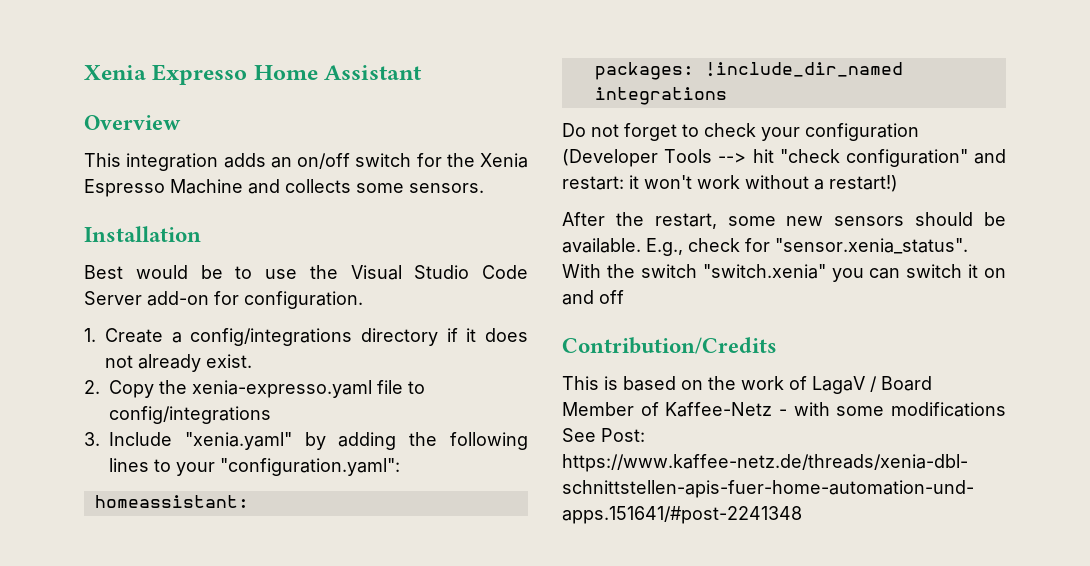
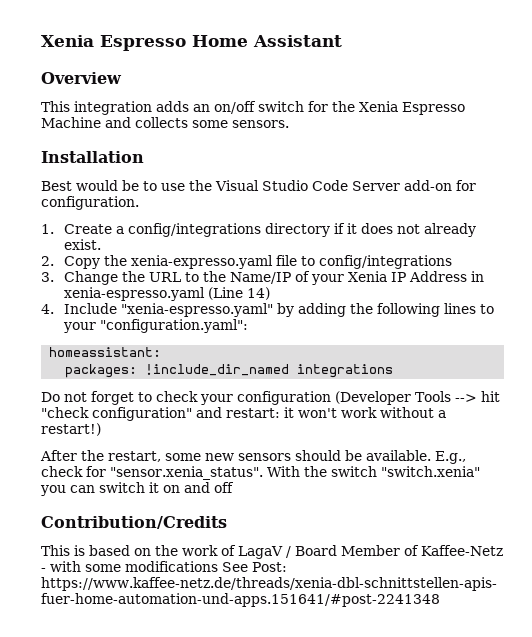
- Xenia Expresso Home Assistant
+ Xenia Espresso Home Assistant
- 3. Include "xenia.yaml" by adding the following lines to your "configuration.yaml":
+ 3. Change the URL to the Name/IP of your Xenia IP Address in xenia-espresso.yaml (Line 14)
+ 4. Include "xenia-espresso.yaml" by adding the following lines to your "configuration.yaml":

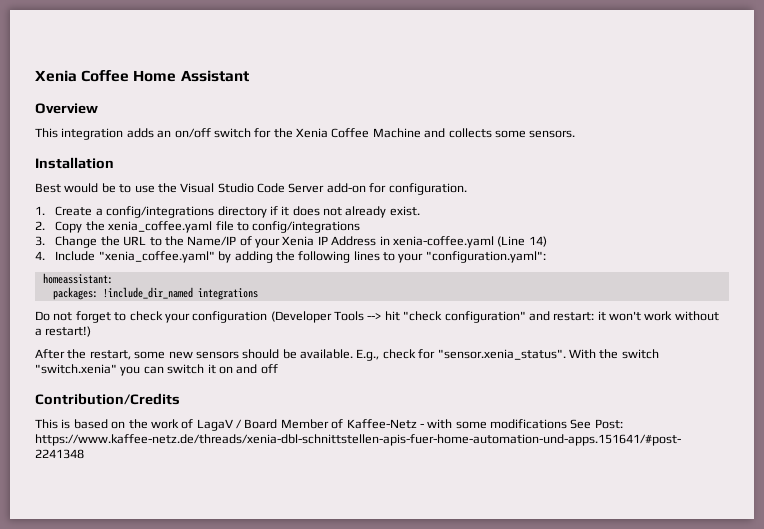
- Xenia Espresso Home Assistant
+ Xenia Coffee Home Assistant
- This integration adds an on/off switch for the Xenia Espresso Machine and collects some sensors.
+ This integration adds an on/off switch for the Xenia Coffee Machine and collects some sensors.
- 2. Copy the xenia-expresso.yaml file to config/integrations
+ 2. Copy the xenia_coffee.yaml file to config/integrations
- 3. Change the URL to the Name/IP of your Xenia IP Address in xenia-espresso.yaml (Line 14)
+ 3. Change the URL to the Name/IP of your Xenia IP Address in xenia-coffee.yaml (Line 14)
- 4. Include "xenia-espresso.yaml" by adding the following lines to your "configuration.yaml":
+ 4. Include "xenia_coffee.yaml" by adding the following lines to your "configuration.yaml":

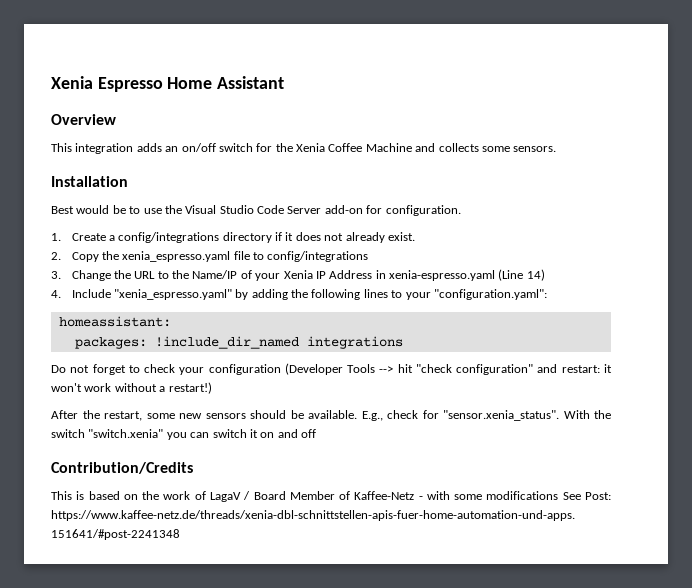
- Xenia Coffee Home Assistant
+ Xenia Espresso Home Assistant
- 2. Copy the xenia_coffee.yaml file to config/integrations
+ 2. Copy the xenia_espresso.yaml file to config/integrations
- 3. Change the URL to the Name/IP of your Xenia IP Address in xenia-coffee.yaml (Line 14)
+ 3. Change the URL to the Name/IP of your Xenia IP Address in xenia-espresso.yaml (Line 14)
- 4. Include "xenia_coffee.yaml" by adding the following lines to your "configuration.yaml":
+ 4. Include "xenia_espresso.yaml" by adding the following lines to your "configuration.yaml":

